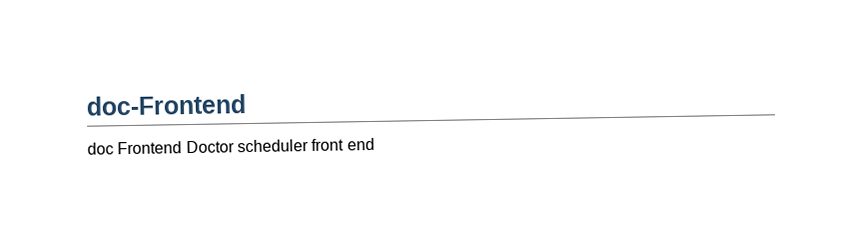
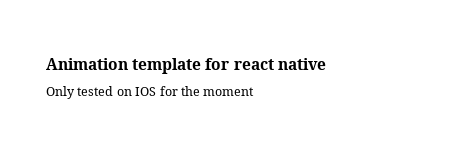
- doc-Frontend
- doc Frontend Doctor scheduler front end
+ Animation template for react native
+ Only tested on IOS for the moment

